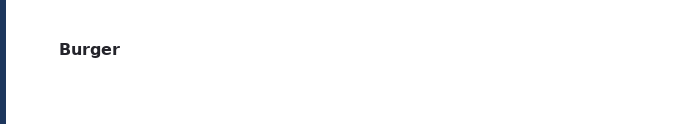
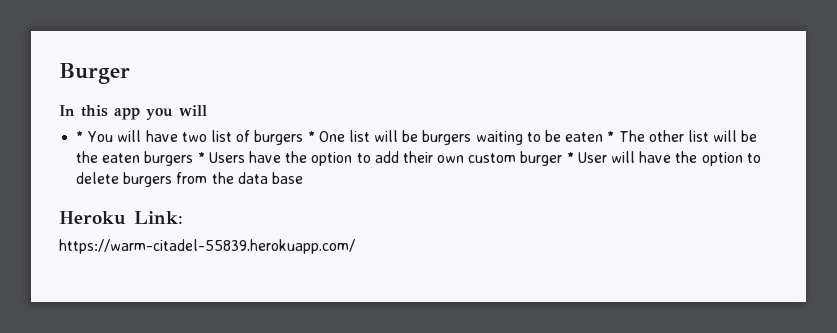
+ In this app you will
+ * You will have two list of burgers * One list will be burgers waiting to be eaten * The other list will be the eaten burgers * Users have the option to add their own custom burger * User will have the option to delete burgers from the data base
+ Heroku Link:
+ https://warm-citadel-55839.herokuapp.com/

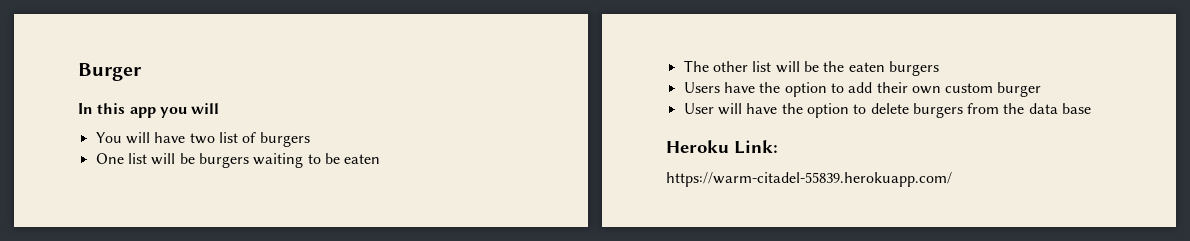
- * You will have two list of burgers * One list will be burgers waiting to be eaten * The other list will be the eaten burgers * Users have the option to add their own custom burger * User will have the option to delete burgers from the data base
+ You will have two list of burgers
+ One list will be burgers waiting to be eaten
+ The other list will be the eaten burgers
+ Users have the option to add their own custom burger
+ User will have the option to delete burgers from the data base

